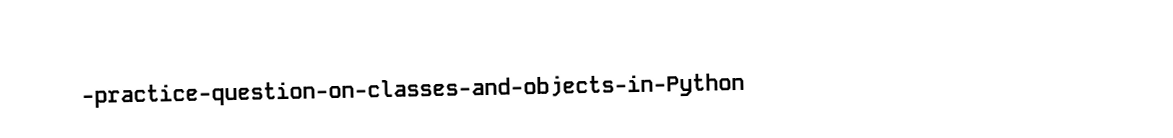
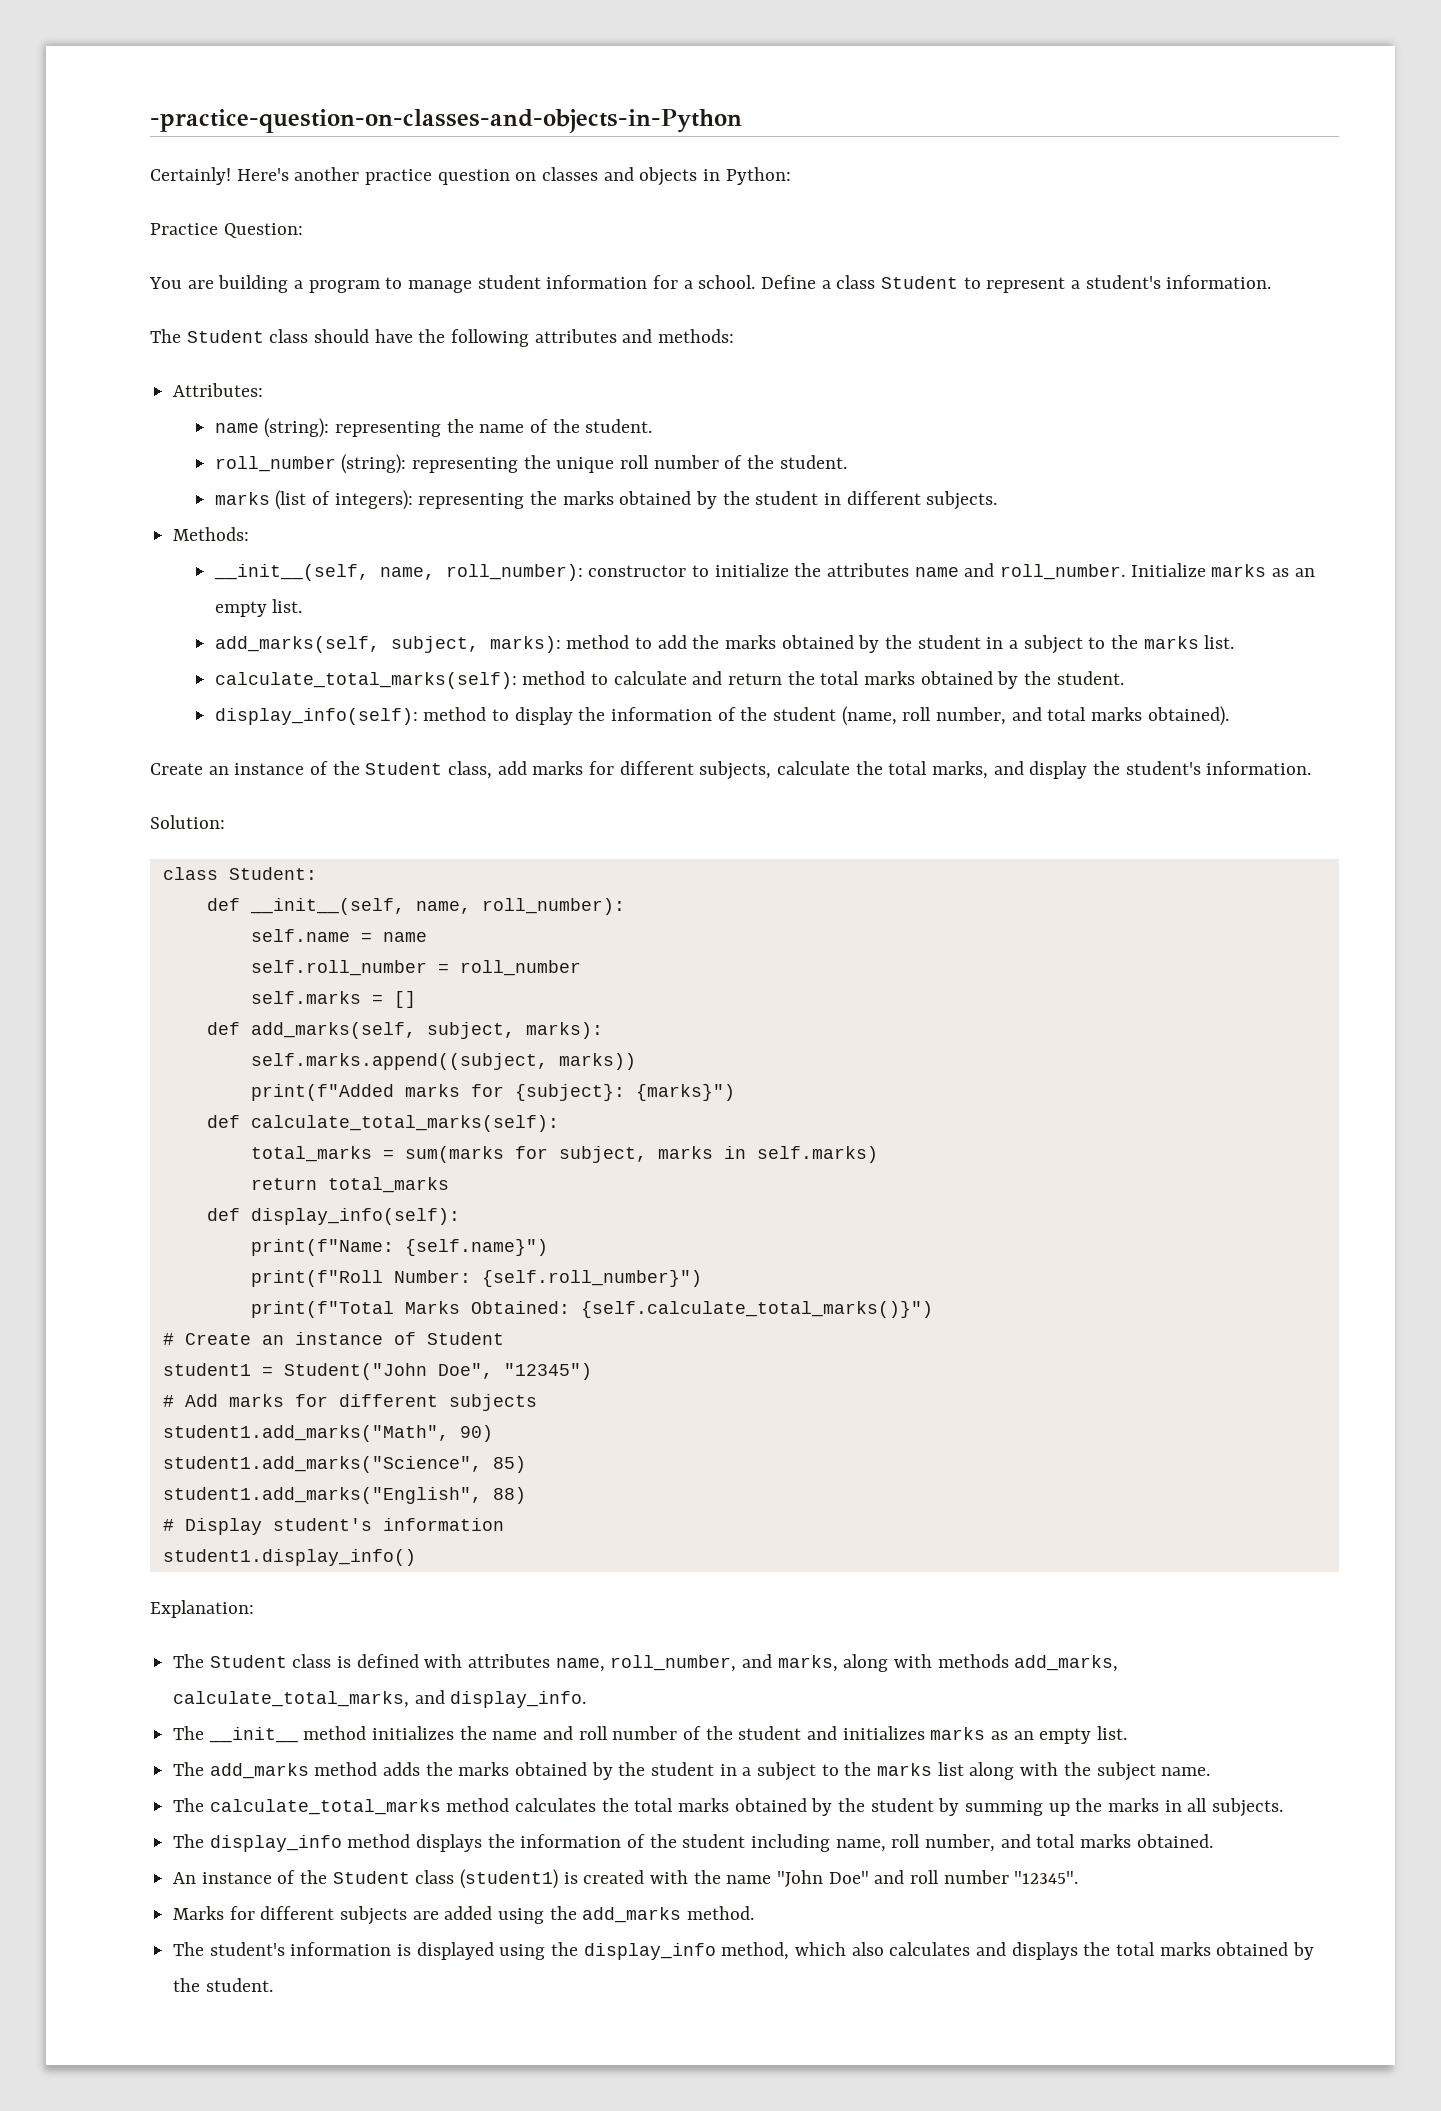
+ Certainly! Here's another practice question on classes and objects in Python:
+ Practice Question:
+ You are building a program to manage student information for a school. Define a class Student to represent a student's information.
+ The Student class should have the following attributes and methods:
+ Attributes:
+ name (string): representing the name of the student.
+ roll_number (string): representing the unique roll number of the student.
+ marks (list of integers): representing the marks obtained by the student in different subjects.
+ Methods:
+ __init__(self, name, roll_number): constructor to initialize the attributes name and roll_number. Initialize marks as an empty list.
+ add_marks(self, subject, marks): method to add the marks obtained by the student in a subject to the marks list.
+ calculate_total_marks(self): method to calculate and return the total marks obtained by the student.
+ display_info(self): method to display the information of the student (name, roll number, and total marks obtained).
+ Create an instance of the Student class, add marks for different subjects, calculate the total marks, and display the student's information.
+ Solution:
+ class Student:
+ def __init__(self, name, roll_number):
+ self.name = name
+ self.roll_number = roll_number
+ self.marks = []
+ def add_marks(self, subject, marks):
+ self.marks.append((subject, marks))
+ print(f"Added marks for {subject}: {marks}")
+ def calculate_total_marks(self):
+ total_marks = sum(marks for subject, marks in self.marks)
+ return total_marks
+ def display_info(self):
+ print(f"Name: {self.name}")
+ print(f"Roll Number: {self.roll_number}")
+ print(f"Total Marks Obtained: {self.calculate_total_marks()}")
+ # Create an instance of Student
+ student1 = Student("John Doe", "12345")
+ # Add marks for different subjects
+ student1.add_marks("Math", 90)
+ student1.add_marks("Science", 85)
+ student1.add_marks("English", 88)
+ # Display student's information
+ student1.display_info()
+ Explanation:
+ The Student class is defined with attributes name, roll_number, and marks, along with methods add_marks, calculate_total_marks, and display_info.
+ The __init__ method initializes the name and roll number of the student and initializes marks as an empty list.
+ The add_marks method adds the marks obtained by the student in a subject to the marks list along with the subject name.
+ The calculate_total_marks method calculates the total marks obtained by the student by summing up the marks in all subjects.
+ The display_info method displays the information of the student including name, roll number, and total marks obtained.
+ An instance of the Student class (student1) is created with the name "John Doe" and roll number "12345".
+ Marks for different subjects are added using the add_marks method.
+ The student's information is displayed using the display_info method, which also calculates and displays the total marks obtained by the student.

